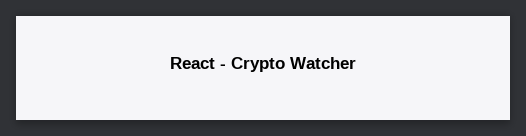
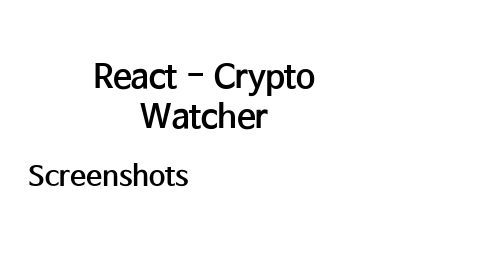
+ Screenshots

